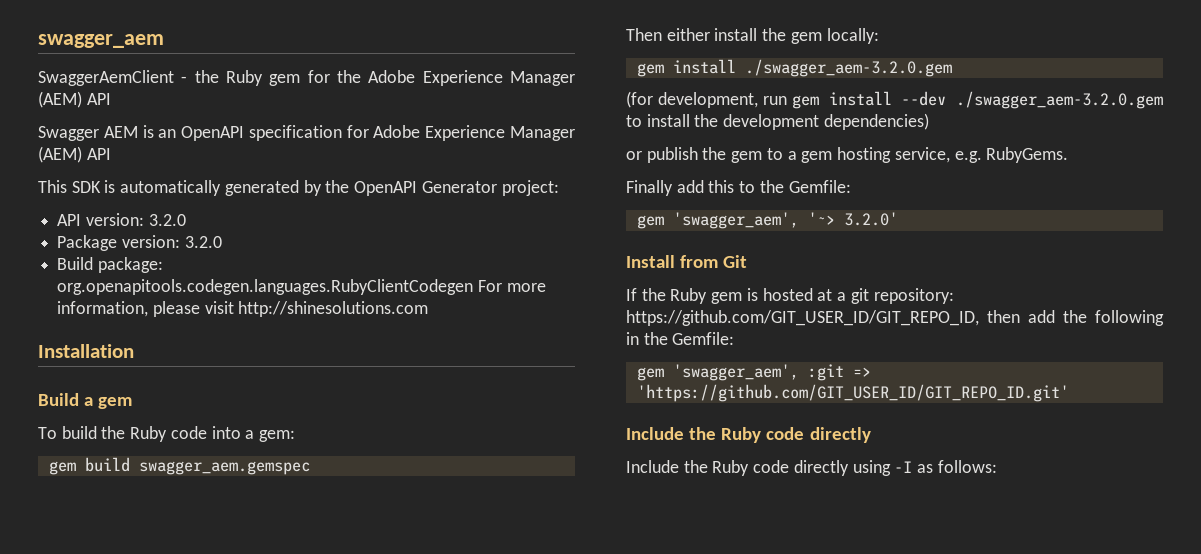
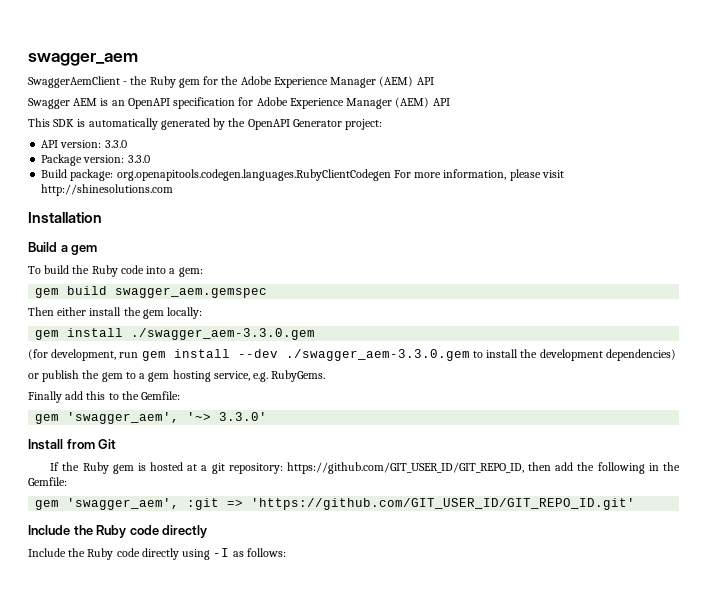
- API version: 3.2.0
+ API version: 3.3.0
- Package version: 3.2.0
+ Package version: 3.3.0
- gem install ./swagger_aem-3.2.0.gem
+ gem install ./swagger_aem-3.3.0.gem
- (for development, run gem install --dev ./swagger_aem-3.2.0.gem to install the development dependencies)
+ (for development, run gem install --dev ./swagger_aem-3.3.0.gem to install the development dependencies)
- gem 'swagger_aem', '~> 3.2.0'
+ gem 'swagger_aem', '~> 3.3.0'

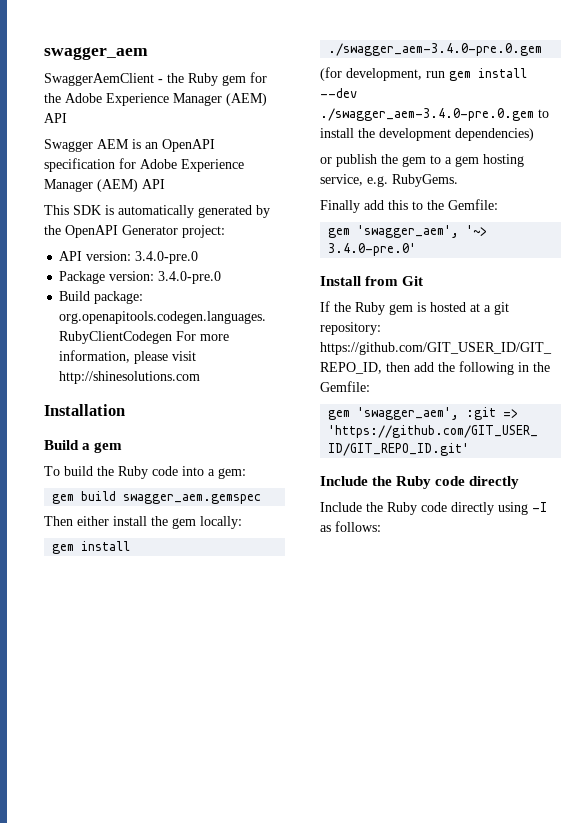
- API version: 3.3.0
+ API version: 3.4.0-pre.0
- Package version: 3.3.0
+ Package version: 3.4.0-pre.0
- gem install ./swagger_aem-3.3.0.gem
+ gem install ./swagger_aem-3.4.0-pre.0.gem
- (for development, run gem install --dev ./swagger_aem-3.3.0.gem to install the development dependencies)
+ (for development, run gem install --dev ./swagger_aem-3.4.0-pre.0.gem to install the development dependencies)
- gem 'swagger_aem', '~> 3.3.0'
+ gem 'swagger_aem', '~> 3.4.0-pre.0'

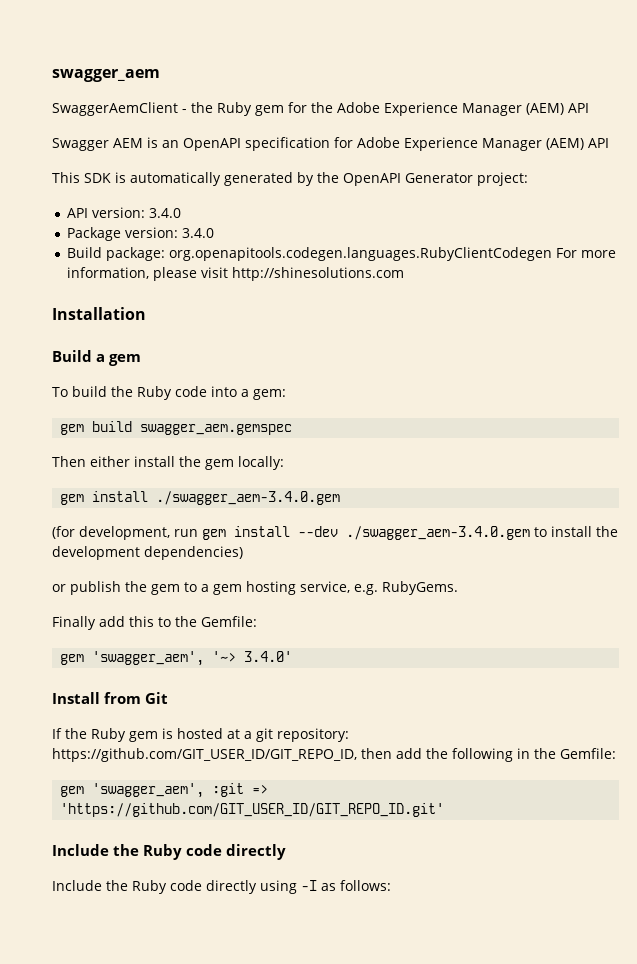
- API version: 3.4.0-pre.0
+ API version: 3.4.0
- Package version: 3.4.0-pre.0
+ Package version: 3.4.0
- gem install ./swagger_aem-3.4.0-pre.0.gem
+ gem install ./swagger_aem-3.4.0.gem
- (for development, run gem install --dev ./swagger_aem-3.4.0-pre.0.gem to install the development dependencies)
+ (for development, run gem install --dev ./swagger_aem-3.4.0.gem to install the development dependencies)
- gem 'swagger_aem', '~> 3.4.0-pre.0'
+ gem 'swagger_aem', '~> 3.4.0'

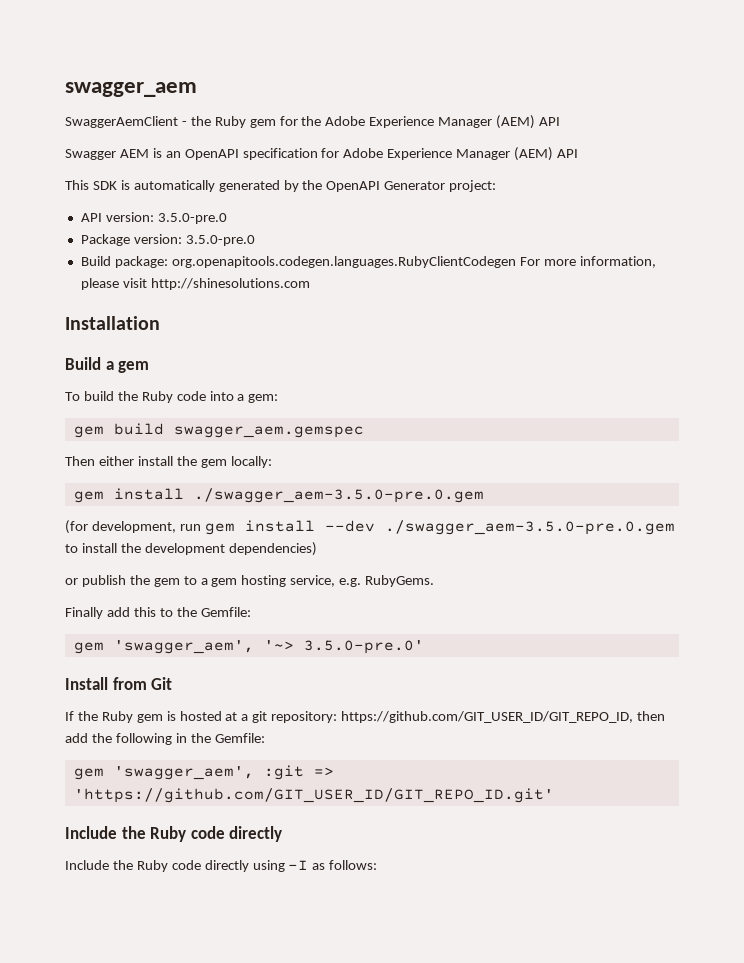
- API version: 3.4.0
+ API version: 3.5.0-pre.0
- Package version: 3.4.0
+ Package version: 3.5.0-pre.0
- gem install ./swagger_aem-3.4.0.gem
+ gem install ./swagger_aem-3.5.0-pre.0.gem
- (for development, run gem install --dev ./swagger_aem-3.4.0.gem to install the development dependencies)
+ (for development, run gem install --dev ./swagger_aem-3.5.0-pre.0.gem to install the development dependencies)
- gem 'swagger_aem', '~> 3.4.0'
+ gem 'swagger_aem', '~> 3.5.0-pre.0'

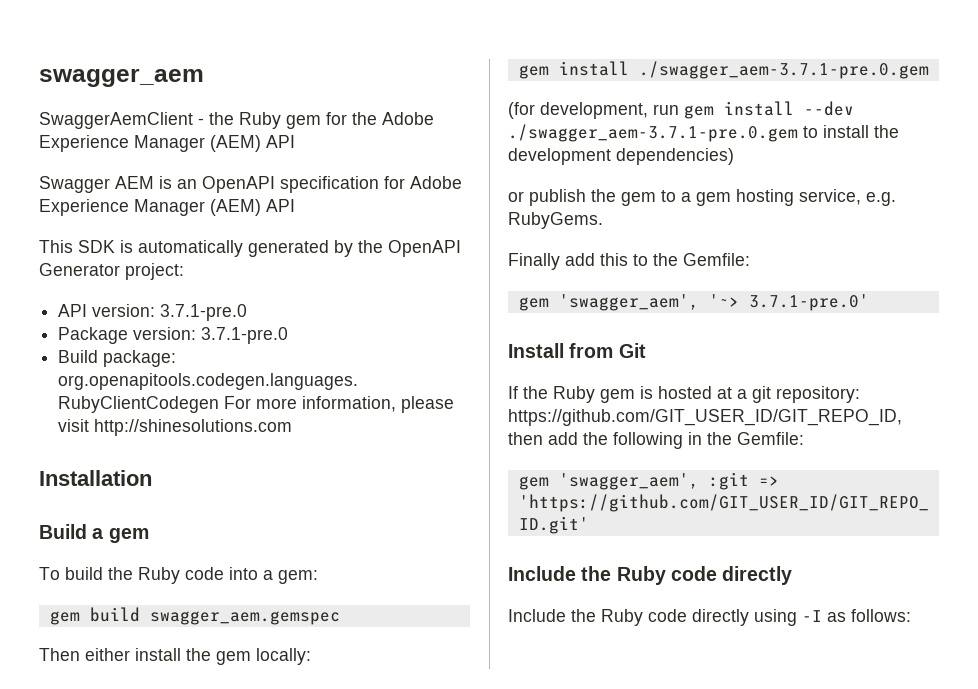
- API version: 3.5.0-pre.0
+ API version: 3.7.1-pre.0
- Package version: 3.5.0-pre.0
+ Package version: 3.7.1-pre.0
- gem install ./swagger_aem-3.5.0-pre.0.gem
+ gem install ./swagger_aem-3.7.1-pre.0.gem
- (for development, run gem install --dev ./swagger_aem-3.5.0-pre.0.gem to install the development dependencies)
+ (for development, run gem install --dev ./swagger_aem-3.7.1-pre.0.gem to install the development dependencies)
- gem 'swagger_aem', '~> 3.5.0-pre.0'
+ gem 'swagger_aem', '~> 3.7.1-pre.0'

